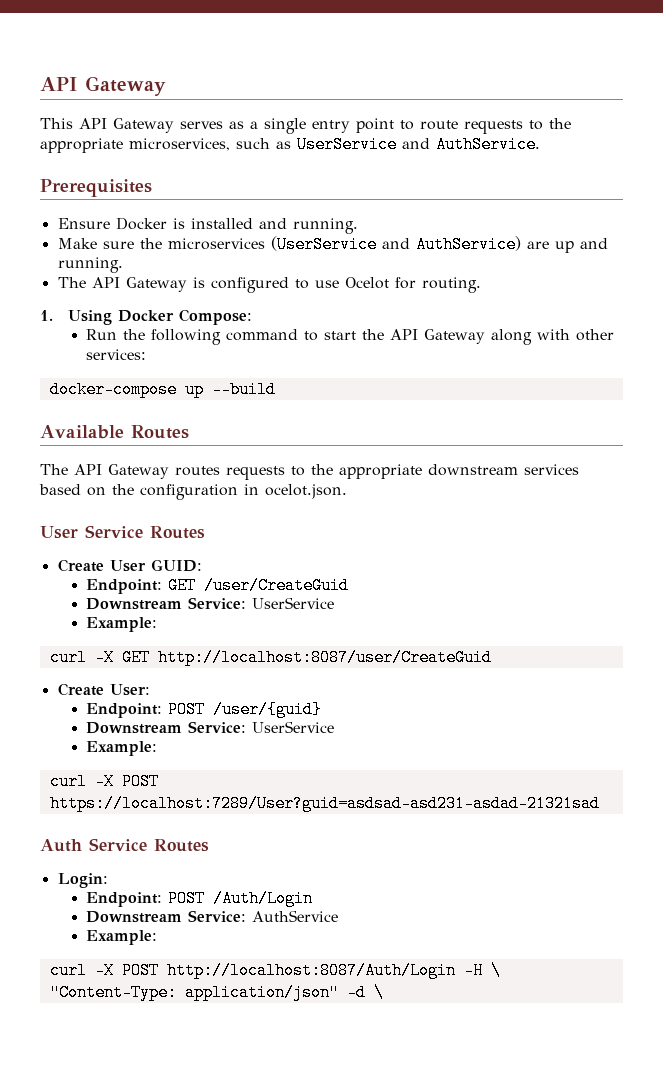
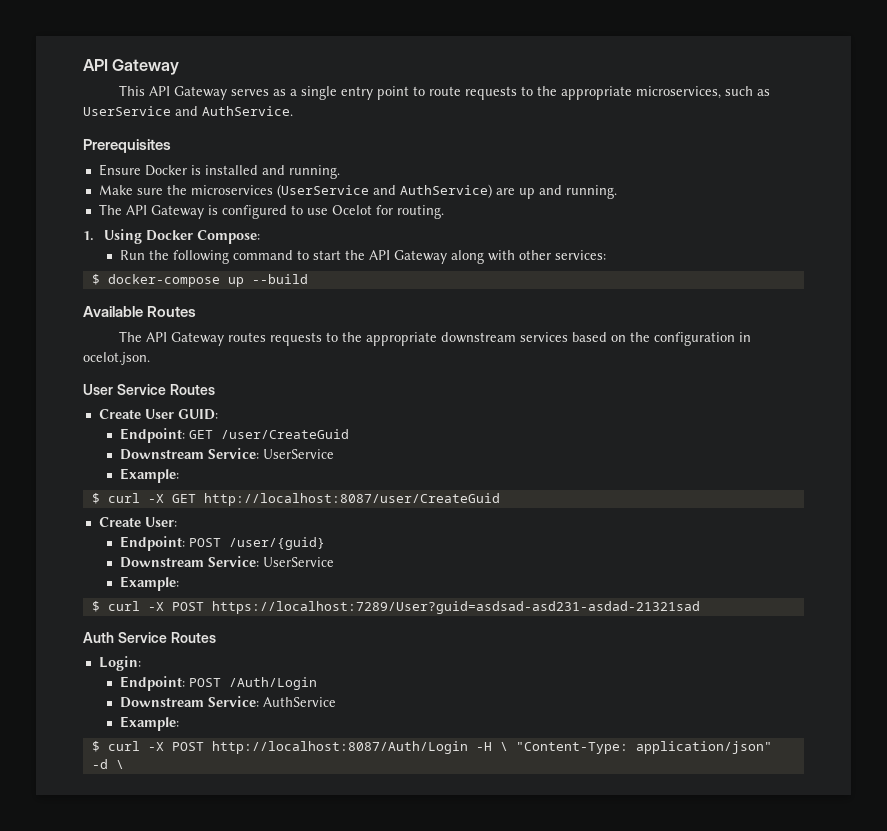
- docker-compose up --build
+ $ docker-compose up --build
- curl -X GET http://localhost:8087/user/CreateGuid
+ $ curl -X GET http://localhost:8087/user/CreateGuid
- curl -X POST https://localhost:7289/User?guid=asdsad-asd231-asdad-21321sad
+ $ curl -X POST https://localhost:7289/User?guid=asdsad-asd231-asdad-21321sad
- curl -X POST http://localhost:8087/Auth/Login -H \ "Content-Type: application/json" -d \
+ $ curl -X POST http://localhost:8087/Auth/Login -H \ "Content-Type: application/json" -d \

